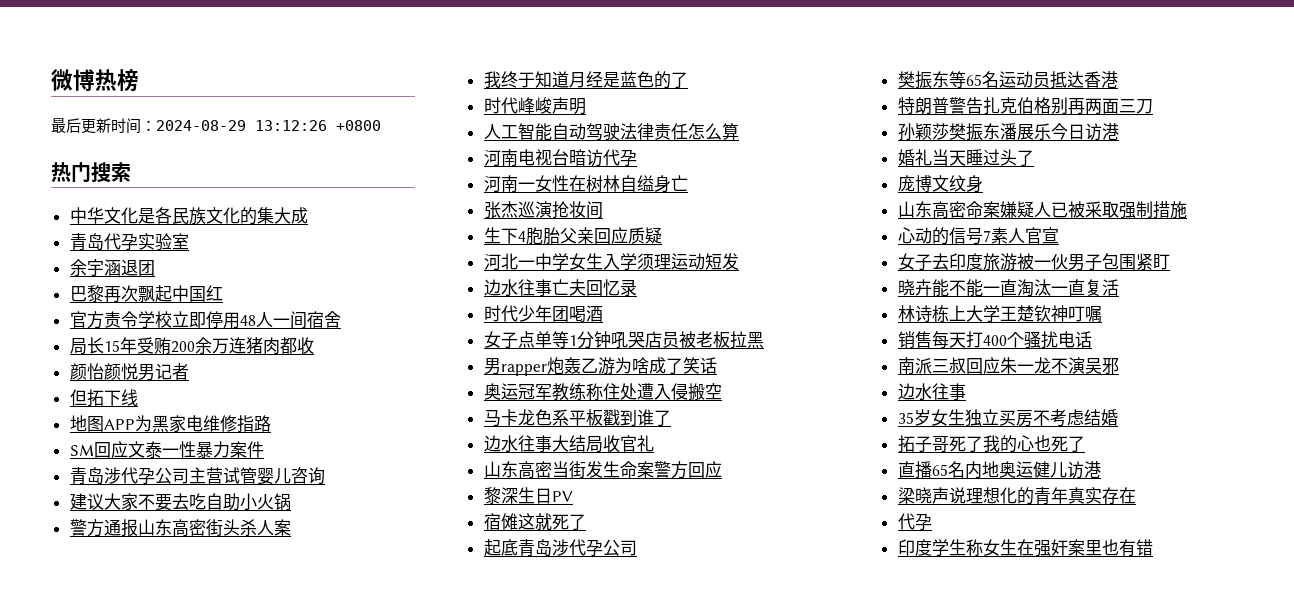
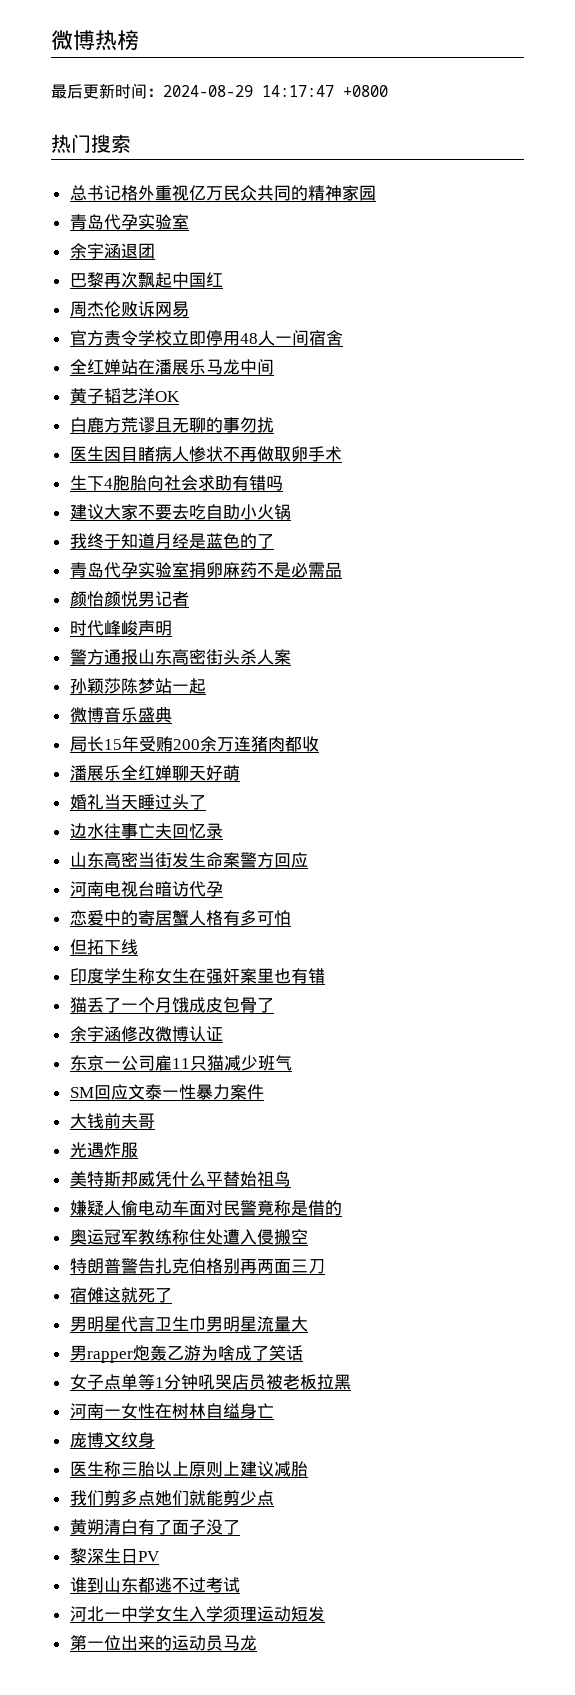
- 最后更新时间：2024-08-29 13:12:26 +0800
+ 最后更新时间：2024-08-29 14:17:47 +0800
- 中华文化是各民族文化的集大成
+ 总书记格外重视亿万民众共同的精神家园
+ 周杰伦败诉网易
+ 全红婵站在潘展乐马龙中间
+ 黄子韬艺洋OK
+ 白鹿方荒谬且无聊的事勿扰
+ 医生因目睹病人惨状不再做取卵手术
+ 生下4胞胎向社会求助有错吗
+ 建议大家不要去吃自助小火锅
+ 我终于知道月经是蓝色的了
+ 青岛代孕实验室捐卵麻药不是必需品
+ 颜怡颜悦男记者
+ 时代峰峻声明
+ 警方通报山东高密街头杀人案
+ 孙颖莎陈梦站一起
+ 微博音乐盛典
- 颜怡颜悦男记者
+ 潘展乐全红婵聊天好萌
+ 婚礼当天睡过头了
+ 边水往事亡夫回忆录
+ 山东高密当街发生命案警方回应
+ 河南电视台暗访代孕
+ 恋爱中的寄居蟹人格有多可怕
  但拓下线
- 地图APP为黑家电维修指路
+ 印度学生称女生在强奸案里也有错
+ 猫丢了一个月饿成皮包骨了
+ 余宇涵修改微博认证
+ 东京一公司雇11只猫减少班气
- 青岛涉代孕公司主营试管婴儿咨询
- 建议大家不要去吃自助小火锅
- 警方通报山东高密街头杀人案
- 我终于知道月经是蓝色的了
- 时代峰峻声明
- 人工智能自动驾驶法律责任怎么算
- 河南电视台暗访代孕
- 河南一女性在树林自缢身亡
- 张杰巡演抢妆间
- 生下4胞胎父亲回应质疑
- 河北一中学女生入学须理运动短发
- 边水往事亡夫回忆录
- 时代少年团喝酒
+ 大钱前夫哥
+ 光遇炸服
+ 美特斯邦威凭什么平替始祖鸟
+ 嫌疑人偷电动车面对民警竟称是借的
+ 奥运冠军教练称住处遭入侵搬空
+ 特朗普警告扎克伯格别再两面三刀
+ 宿傩这就死了
+ 男明星代言卫生巾男明星流量大
+ 男rapper炮轰乙游为啥成了笑话
- 男rapper炮轰乙游为啥成了笑话
- 奥运冠军教练称住处遭入侵搬空
- 马卡龙色系平板戳到谁了
- 边水往事大结局收官礼
- 山东高密当街发生命案警方回应
+ 河南一女性在树林自缢身亡
+ 庞博文纹身
+ 医生称三胎以上原则上建议减胎
+ 我们剪多点她们就能剪少点
+ 黄朔清白有了面子没了
  黎深生日PV
- 宿傩这就死了
- 起底青岛涉代孕公司
- 樊振东等65名运动员抵达香港
- 特朗普警告扎克伯格别再两面三刀
- 孙颖莎樊振东潘展乐今日访港
- 婚礼当天睡过头了
- 庞博文纹身
- 山东高密命案嫌疑人已被采取强制措施
- 心动的信号7素人官宣
- 女子去印度旅游被一伙男子包围紧盯
- 晓卉能不能一直淘汰一直复活
- 林诗栋上大学王楚钦神叮嘱
- 销售每天打400个骚扰电话
- 南派三叔回应朱一龙不演吴邪
- 边水往事
- 35岁女生独立买房不考虑结婚
- 拓子哥死了我的心也死了
- 直播65名内地奥运健儿访港
- 梁晓声说理想化的青年真实存在
- 代孕
- 印度学生称女生在强奸案里也有错
+ 谁到山东都逃不过考试
+ 河北一中学女生入学须理运动短发
+ 第一位出来的运动员马龙

